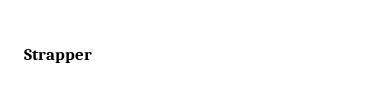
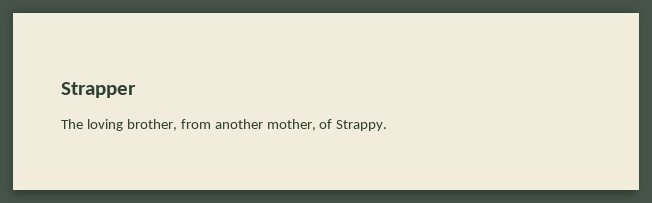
+ The loving brother, from another mother, of Strappy.

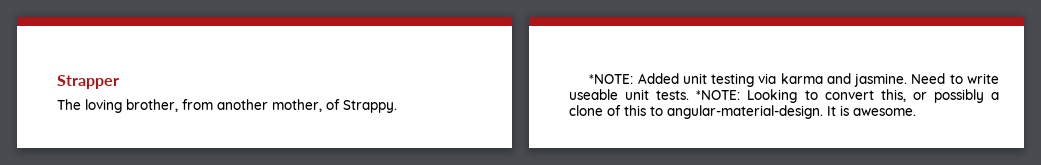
+ *NOTE: Added unit testing via karma and jasmine. Need to write useable unit tests. *NOTE: Looking to convert this, or possibly a clone of this to angular-material-design. It is awesome.

